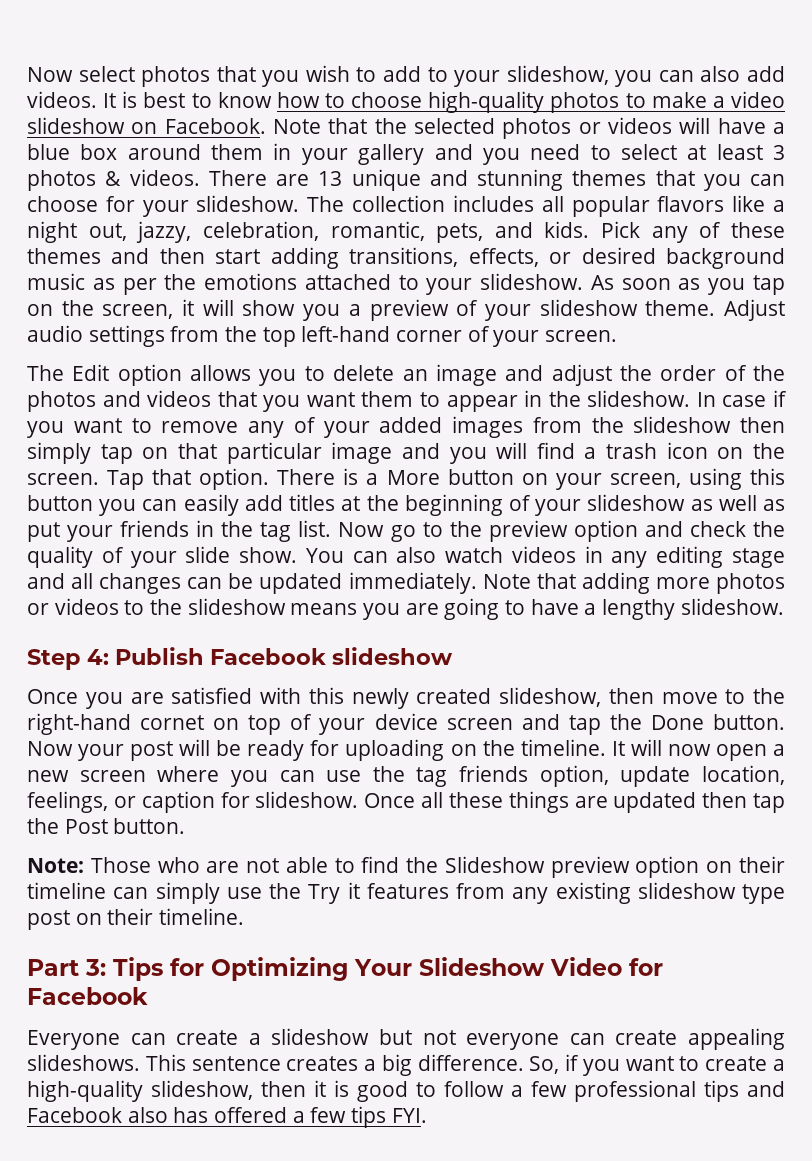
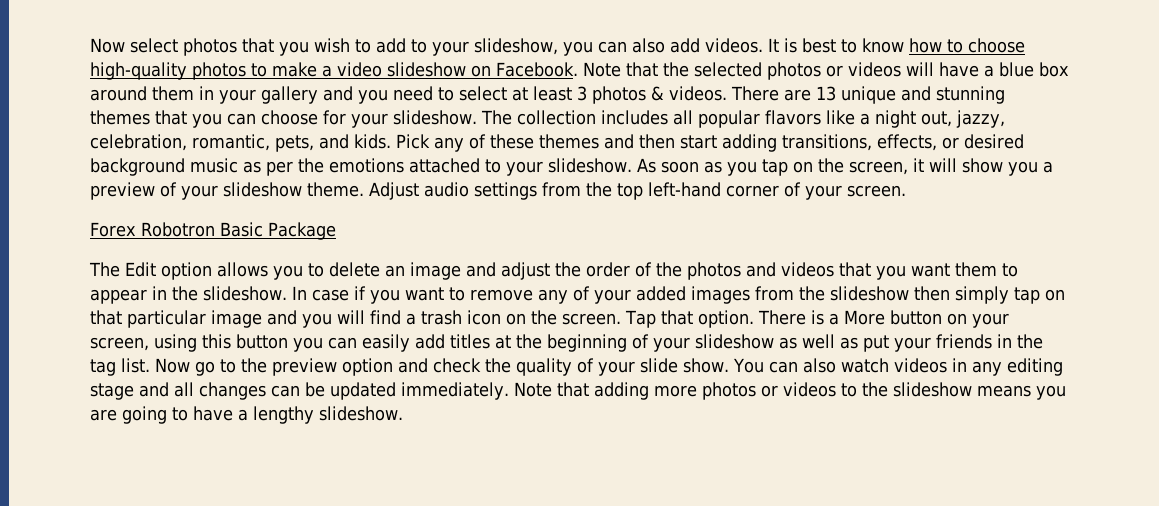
+ Forex Robotron Basic Package
- Step 4: Publish Facebook slideshow
- Once you are satisfied with this newly created slideshow, then move to the right-hand cornet on top of your device screen and tap the Done button. Now your post will be ready for uploading on the timeline. It will now open a new screen where you can use the tag friends option, update location, feelings, or caption for slideshow. Once all these things are updated then tap the Post button.
- Note: Those who are not able to find the Slideshow preview option on their timeline can simply use the Try it features from any existing slideshow type post on their timeline.
- Part 3: Tips for Optimizing Your Slideshow Video for Facebook
- Everyone can create a slideshow but not everyone can create appealing slideshows. This sentence creates a big difference. So, if you want to create a high-quality slideshow, then it is good to follow a few professional tips and Facebook also has offered a few tips FYI.

